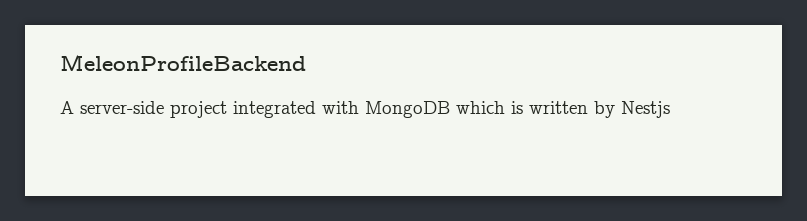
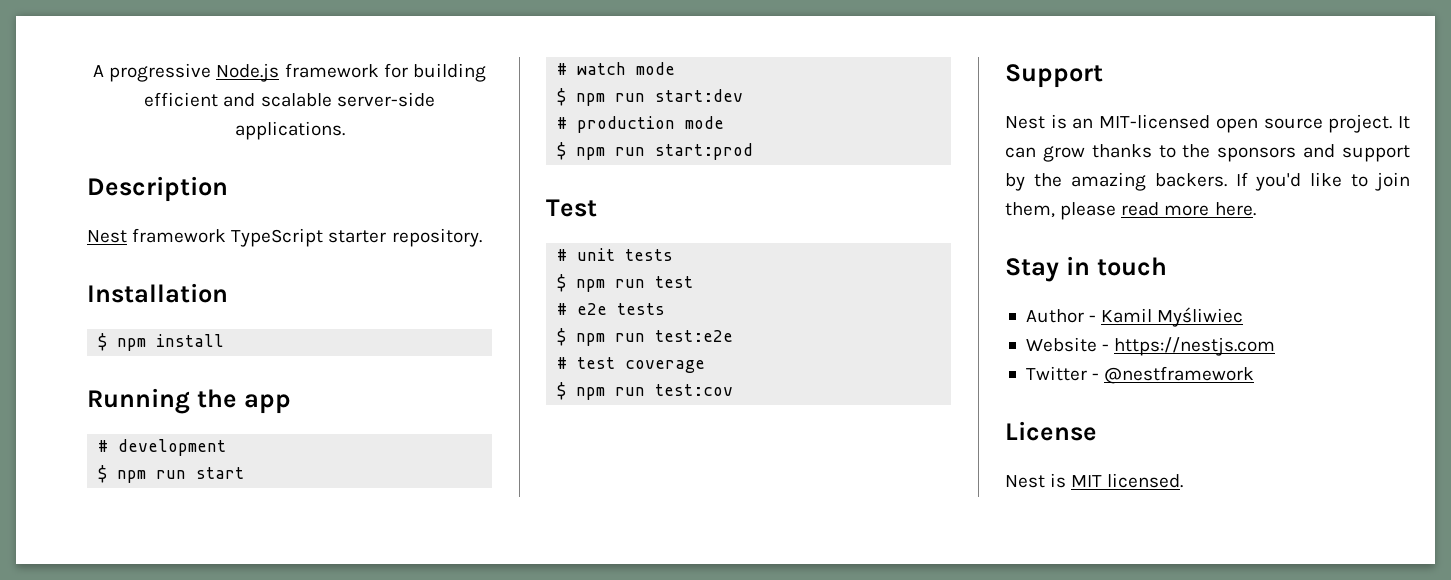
- MeleonProfileBackend
- A server-side project integrated with MongoDB which is written by Nestjs
+ A progressive Node.js framework for building efficient and scalable server-side applications.
+ Description
+ Nest framework TypeScript starter repository.
+ Installation
+ $ npm install
+ Running the app
+ # development
+ $ npm run start
+ # watch mode
+ $ npm run start:dev
+ # production mode
+ $ npm run start:prod
+ Test
+ # unit tests
+ $ npm run test
+ # e2e tests
+ $ npm run test:e2e
+ # test coverage
+ $ npm run test:cov
+ Support
+ Nest is an MIT-licensed open source project. It can grow thanks to the sponsors and support by the amazing backers. If you'd like to join them, please read more here.
+ Stay in touch
+ Author - Kamil Myśliwiec
+ Website - https://nestjs.com
+ Twitter - @nestframework
+ License
+ Nest is MIT licensed.

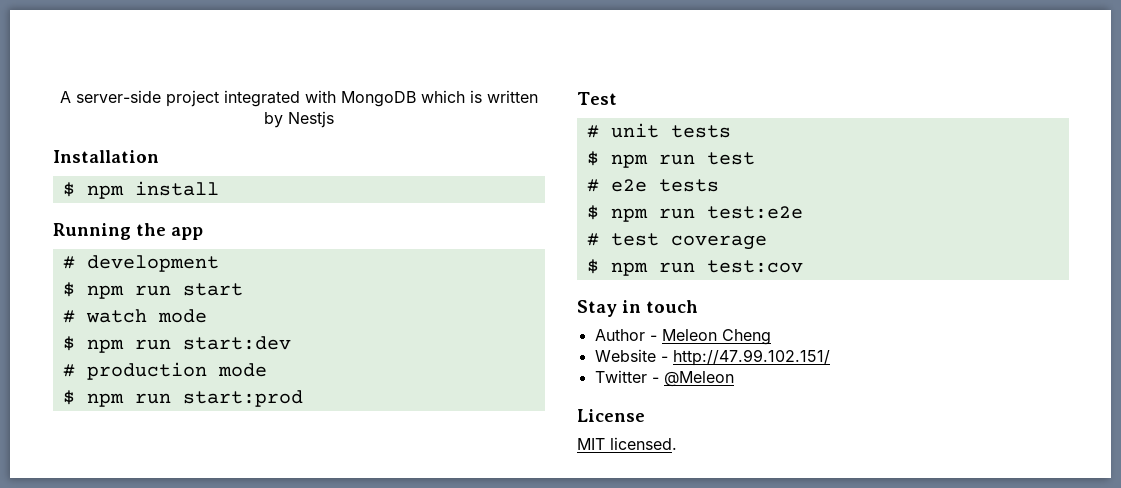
- A progressive Node.js framework for building efficient and scalable server-side applications.
- Description
- Nest framework TypeScript starter repository.
+ A server-side project integrated with MongoDB which is written by Nestjs
- Support
- Nest is an MIT-licensed open source project. It can grow thanks to the sponsors and support by the amazing backers. If you'd like to join them, please read more here.
- Author - Kamil Myśliwiec
+ Author - Meleon Cheng
- Website - https://nestjs.com
+ Website - http://47.99.102.151/
- Twitter - @nestframework
+ Twitter - @Meleon
- Nest is MIT licensed.
+ MIT licensed.

